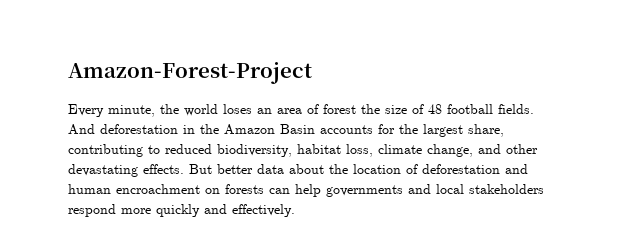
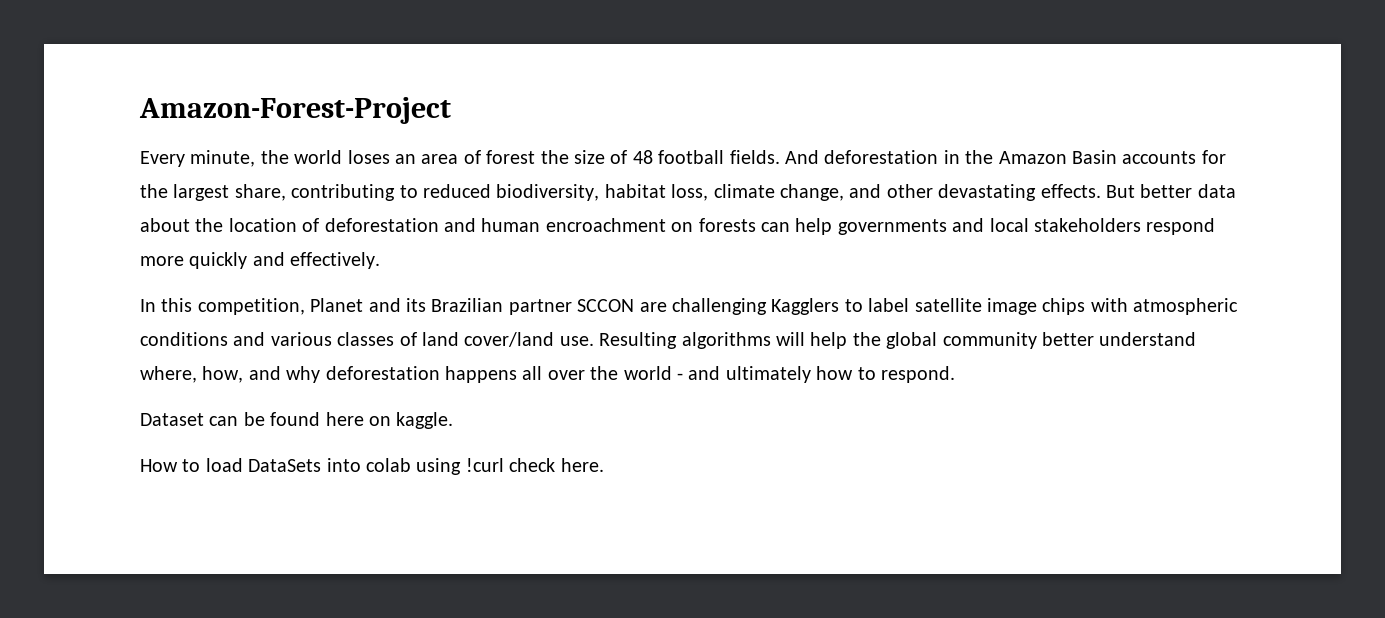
+ In this competition, Planet and its Brazilian partner SCCON are challenging Kagglers to label satellite image chips with atmospheric conditions and various classes of land cover/land use. Resulting algorithms will help the global community better understand where, how, and why deforestation happens all over the world - and ultimately how to respond.
+ Dataset can be found here on kaggle.
+ How to load DataSets into colab using !curl check here.

